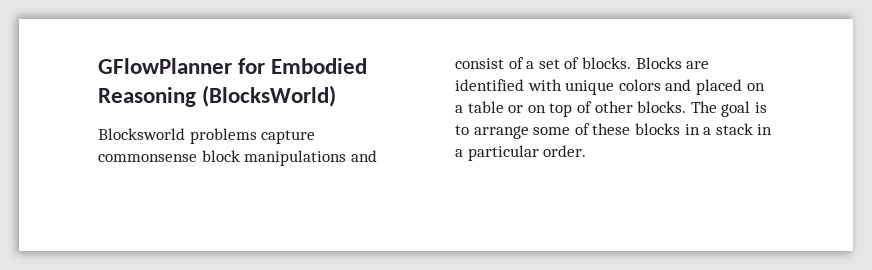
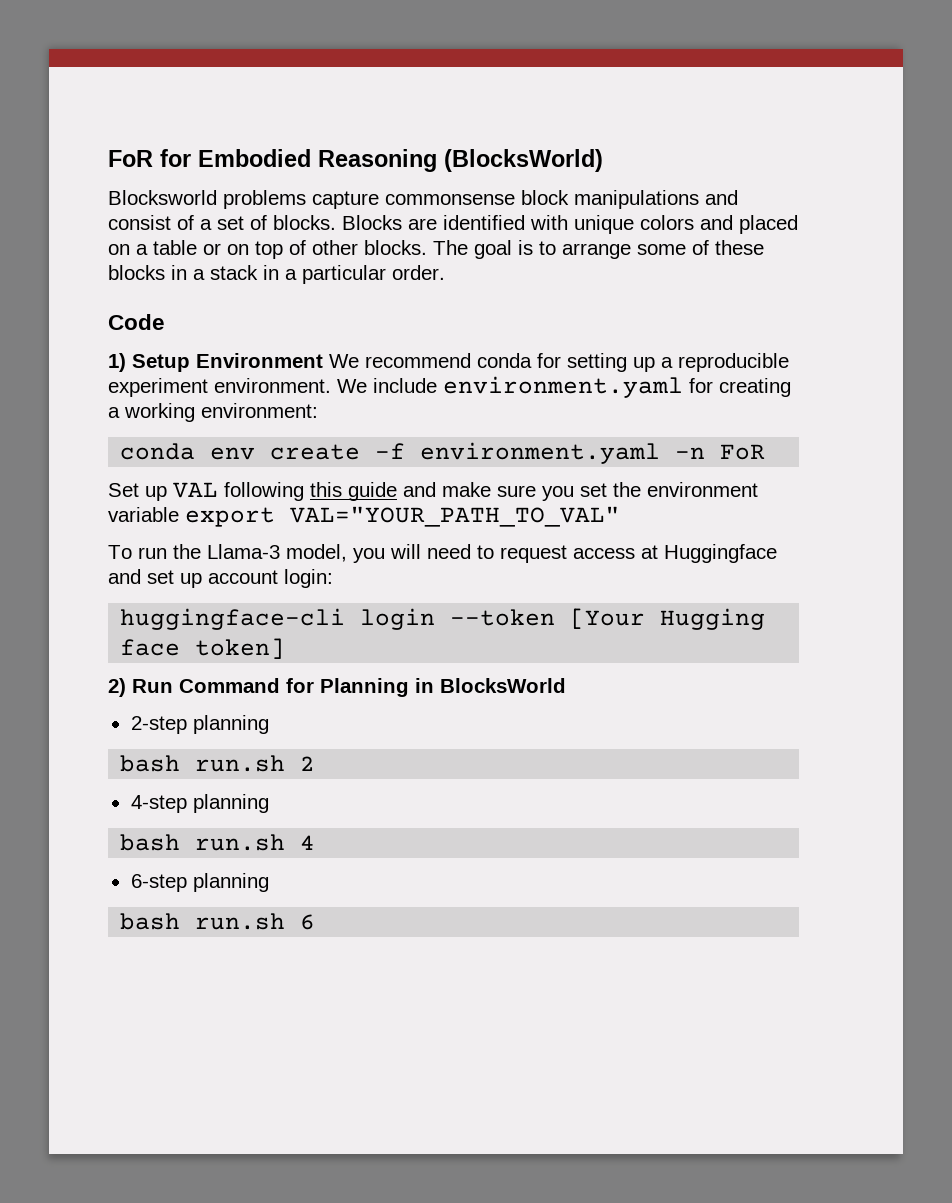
- GFlowPlanner for Embodied Reasoning (BlocksWorld)
+ FoR for Embodied Reasoning (BlocksWorld)
+ Code
+ 1) Setup Environment We recommend conda for setting up a reproducible experiment environment. We include environment.yaml for creating a working environment:
+ conda env create -f environment.yaml -n FoR
+ Set up VAL following this guide and make sure you set the environment variable export VAL="YOUR_PATH_TO_VAL"
+ To run the Llama-3 model, you will need to request access at Huggingface and set up account login:
+ huggingface-cli login --token [Your Hugging face token]
+ 2) Run Command for Planning in BlocksWorld
+ 2-step planning
+ bash run.sh 2
+ 4-step planning
+ bash run.sh 4
+ 6-step planning
+ bash run.sh 6

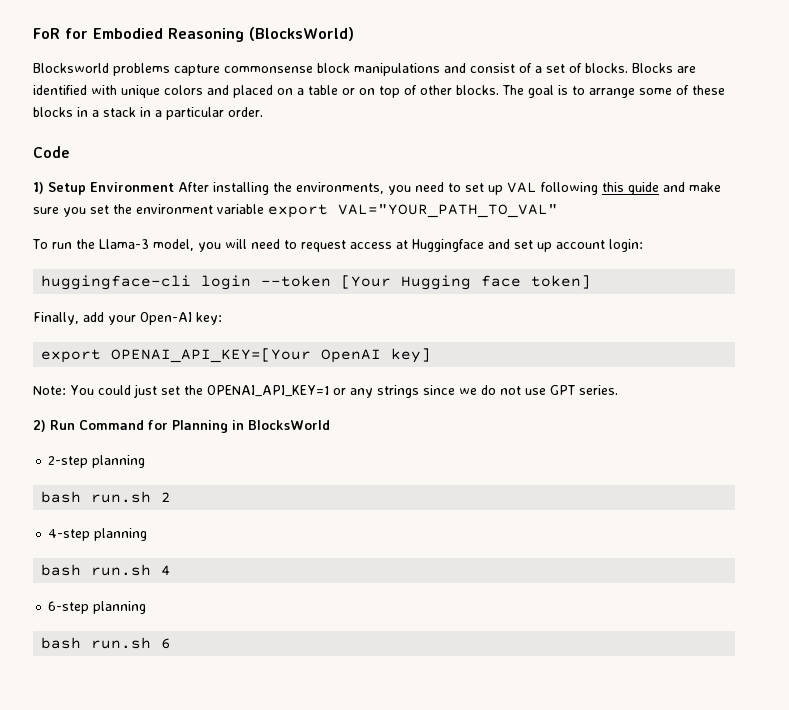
- 1) Setup Environment We recommend conda for setting up a reproducible experiment environment. We include environment.yaml for creating a working environment:
- conda env create -f environment.yaml -n FoR
- Set up VAL following this guide and make sure you set the environment variable export VAL="YOUR_PATH_TO_VAL"
+ 1) Setup Environment After installing the environments, you need to set up VAL following this guide and make sure you set the environment variable export VAL="YOUR_PATH_TO_VAL"
+ Finally, add your Open-AI key:
+ export OPENAI_API_KEY=[Your OpenAI key]
+ Note: You could just set the OPENAI_API_KEY=1 or any strings since we do not use GPT series.

